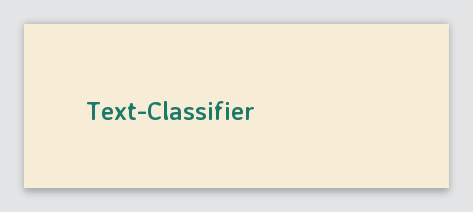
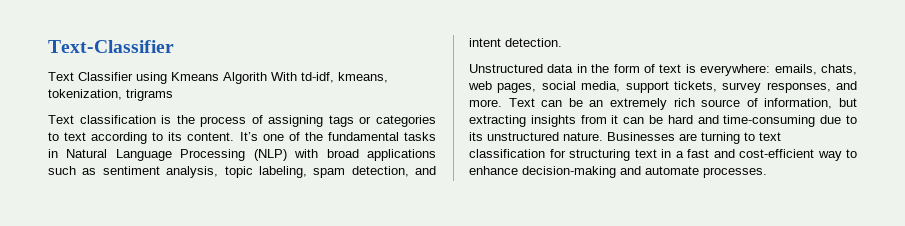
+ Text Classifier using Kmeans Algorith With td-idf, kmeans, tokenization, trigrams
+ Text classification is the process of assigning tags or categories to text according to its content. It’s one of the fundamental tasks in Natural Language Processing (NLP) with broad applications such as sentiment analysis, topic labeling, spam detection, and intent detection.
+ Unstructured data in the form of text is everywhere: emails, chats, web pages, social media, support tickets, survey responses, and more. Text can be an extremely rich source of information, but extracting insights from it can be hard and time-consuming due to its unstructured nature. Businesses are turning to text classification for structuring text in a fast and cost-efficient way to enhance decision-making and automate processes.

